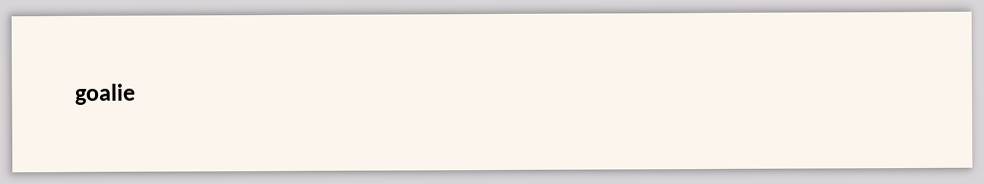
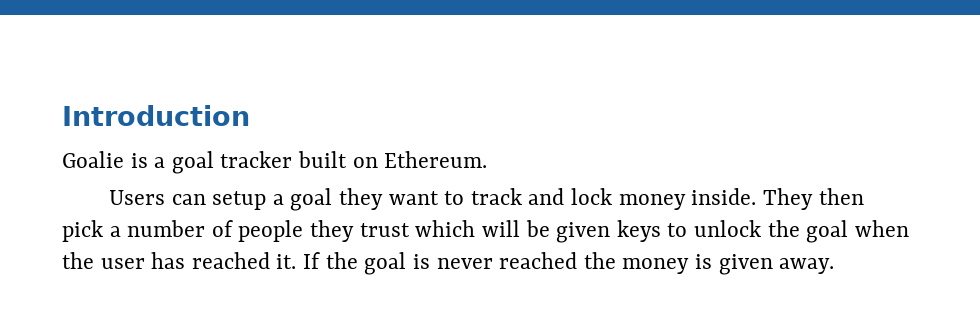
- goalie
+ Introduction
+ Goalie is a goal tracker built on Ethereum.
+ Users can setup a goal they want to track and lock money inside. They then pick a number of people they trust which will be given keys to unlock the goal when the user has reached it. If the goal is never reached the money is given away.

